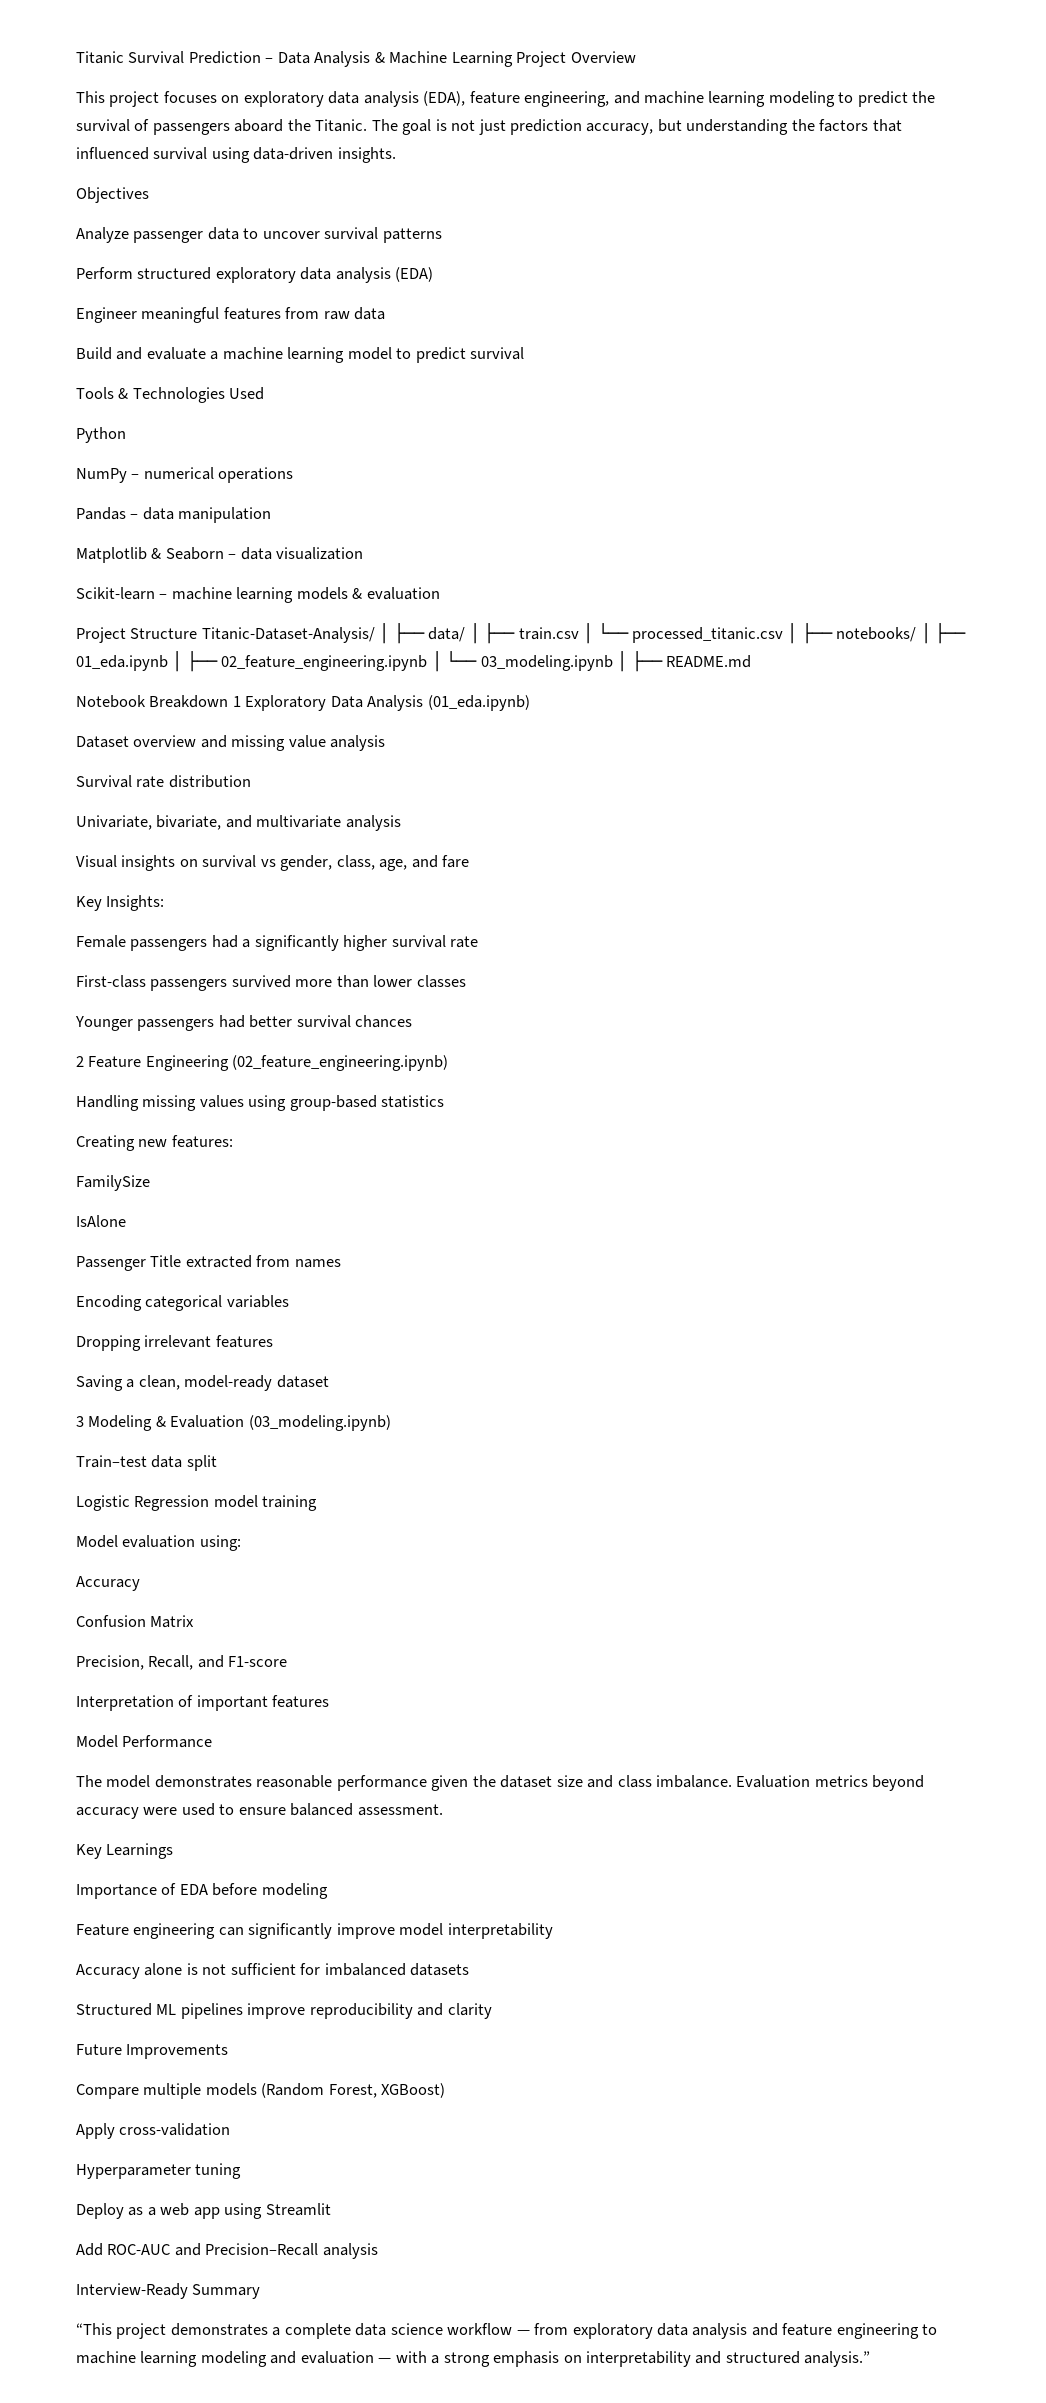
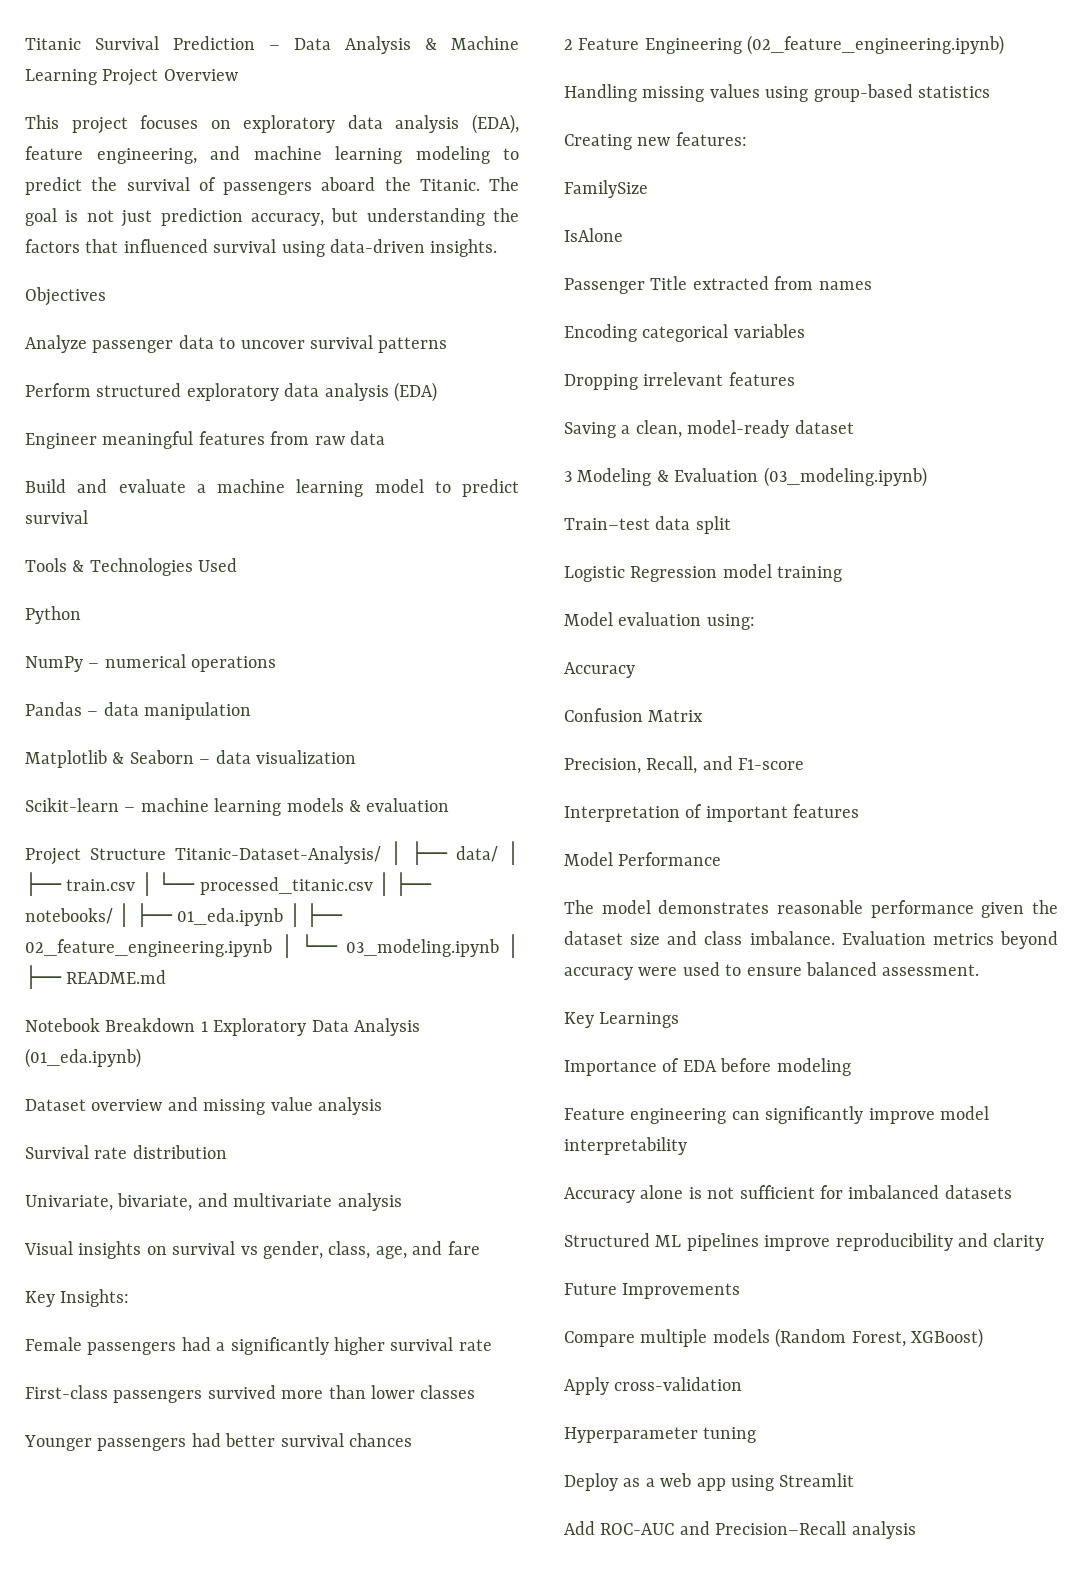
- Interview-Ready Summary
- “This project demonstrates a complete data science workflow — from exploratory data analysis and feature engineering to machine learning modeling and evaluation — with a strong emphasis on interpretability and structured analysis.”

